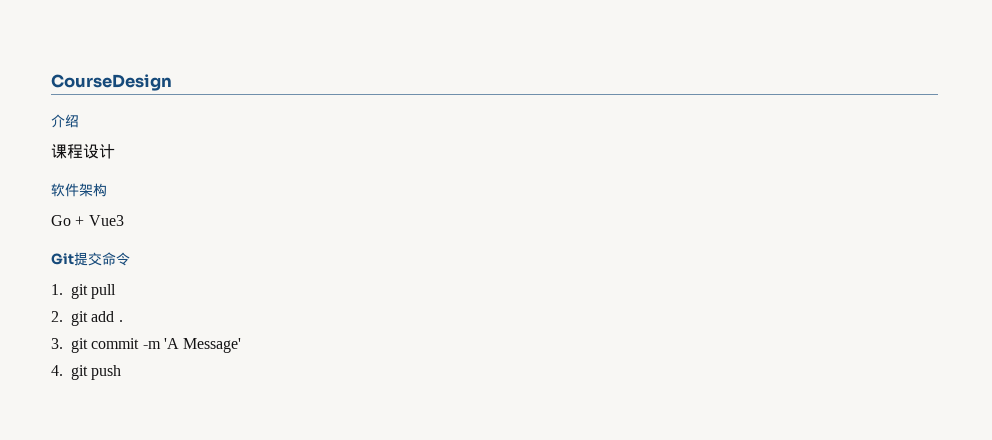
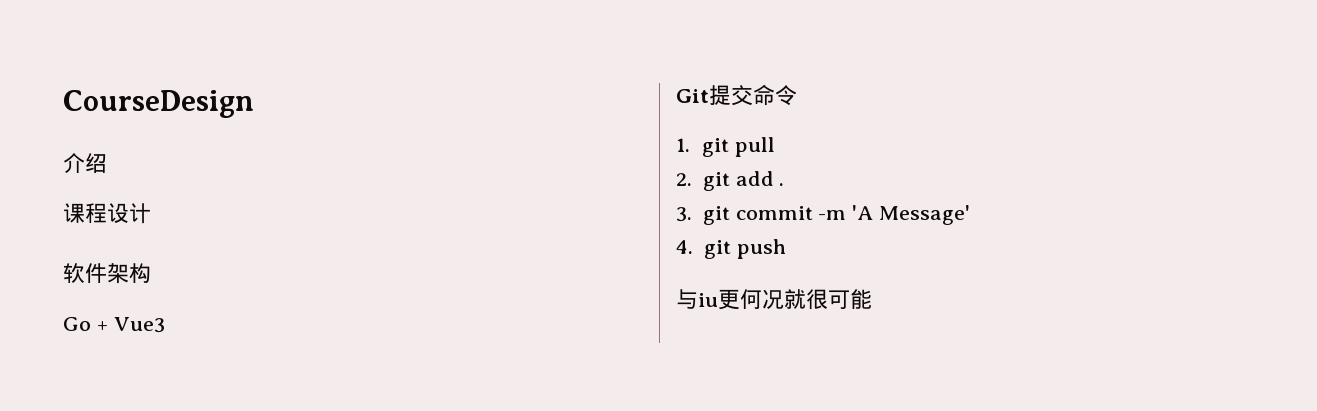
+ 与iu更何况就很可能

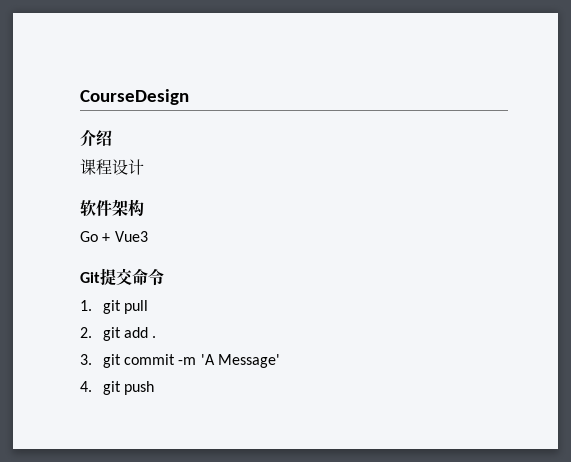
- 与iu更何况就很可能

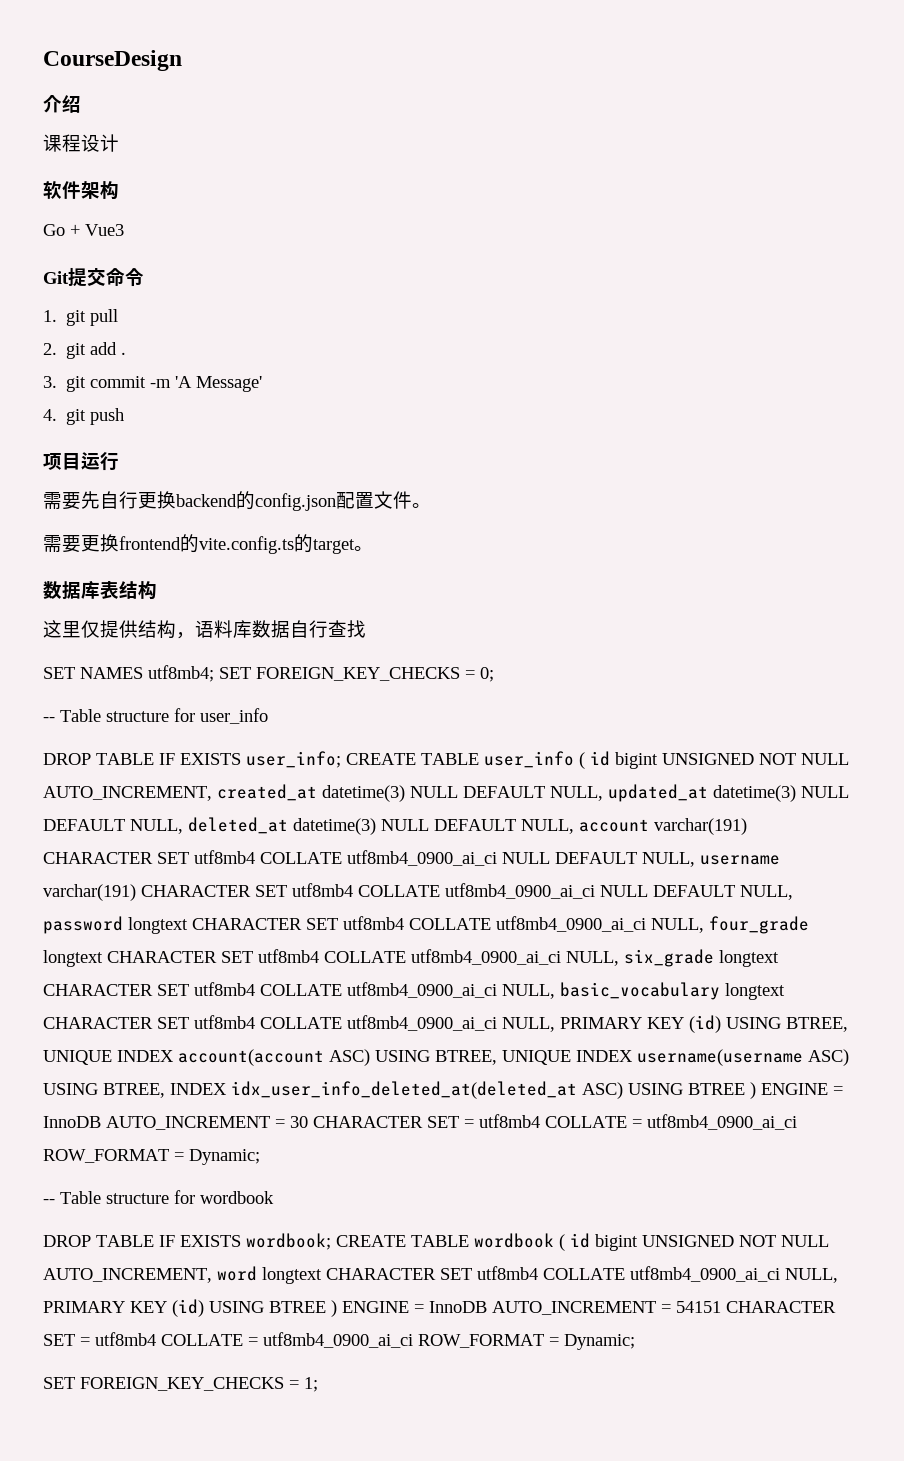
+ 项目运行
+ 需要先自行更换backend的config.json配置文件。
+ 需要更换frontend的vite.config.ts的target。
+ 数据库表结构
+ 这里仅提供结构，语料库数据自行查找
+ SET NAMES utf8mb4; SET FOREIGN_KEY_CHECKS = 0;
+ -- Table structure for user_info
+ DROP TABLE IF EXISTS user_info; CREATE TABLE user_info ( id bigint UNSIGNED NOT NULL AUTO_INCREMENT, created_at datetime(3) NULL DEFAULT NULL, updated_at datetime(3) NULL DEFAULT NULL, deleted_at datetime(3) NULL DEFAULT NULL, account varchar(191) CHARACTER SET utf8mb4 COLLATE utf8mb4_0900_ai_ci NULL DEFAULT NULL, username varchar(191) CHARACTER SET utf8mb4 COLLATE utf8mb4_0900_ai_ci NULL DEFAULT NULL, password longtext CHARACTER SET utf8mb4 COLLATE utf8mb4_0900_ai_ci NULL, four_grade longtext CHARACTER SET utf8mb4 COLLATE utf8mb4_0900_ai_ci NULL, six_grade longtext CHARACTER SET utf8mb4 COLLATE utf8mb4_0900_ai_ci NULL, basic_vocabulary longtext CHARACTER SET utf8mb4 COLLATE utf8mb4_0900_ai_ci NULL, PRIMARY KEY (id) USING BTREE, UNIQUE INDEX account(account ASC) USING BTREE, UNIQUE INDEX username(username ASC) USING BTREE, INDEX idx_user_info_deleted_at(deleted_at ASC) USING BTREE ) ENGINE = InnoDB AUTO_INCREMENT = 30 CHARACTER SET = utf8mb4 COLLATE = utf8mb4_0900_ai_ci ROW_FORMAT = Dynamic;
+ -- Table structure for wordbook
+ DROP TABLE IF EXISTS wordbook; CREATE TABLE wordbook ( id bigint UNSIGNED NOT NULL AUTO_INCREMENT, word longtext CHARACTER SET utf8mb4 COLLATE utf8mb4_0900_ai_ci NULL, PRIMARY KEY (id) USING BTREE ) ENGINE = InnoDB AUTO_INCREMENT = 54151 CHARACTER SET = utf8mb4 COLLATE = utf8mb4_0900_ai_ci ROW_FORMAT = Dynamic;
+ SET FOREIGN_KEY_CHECKS = 1;

